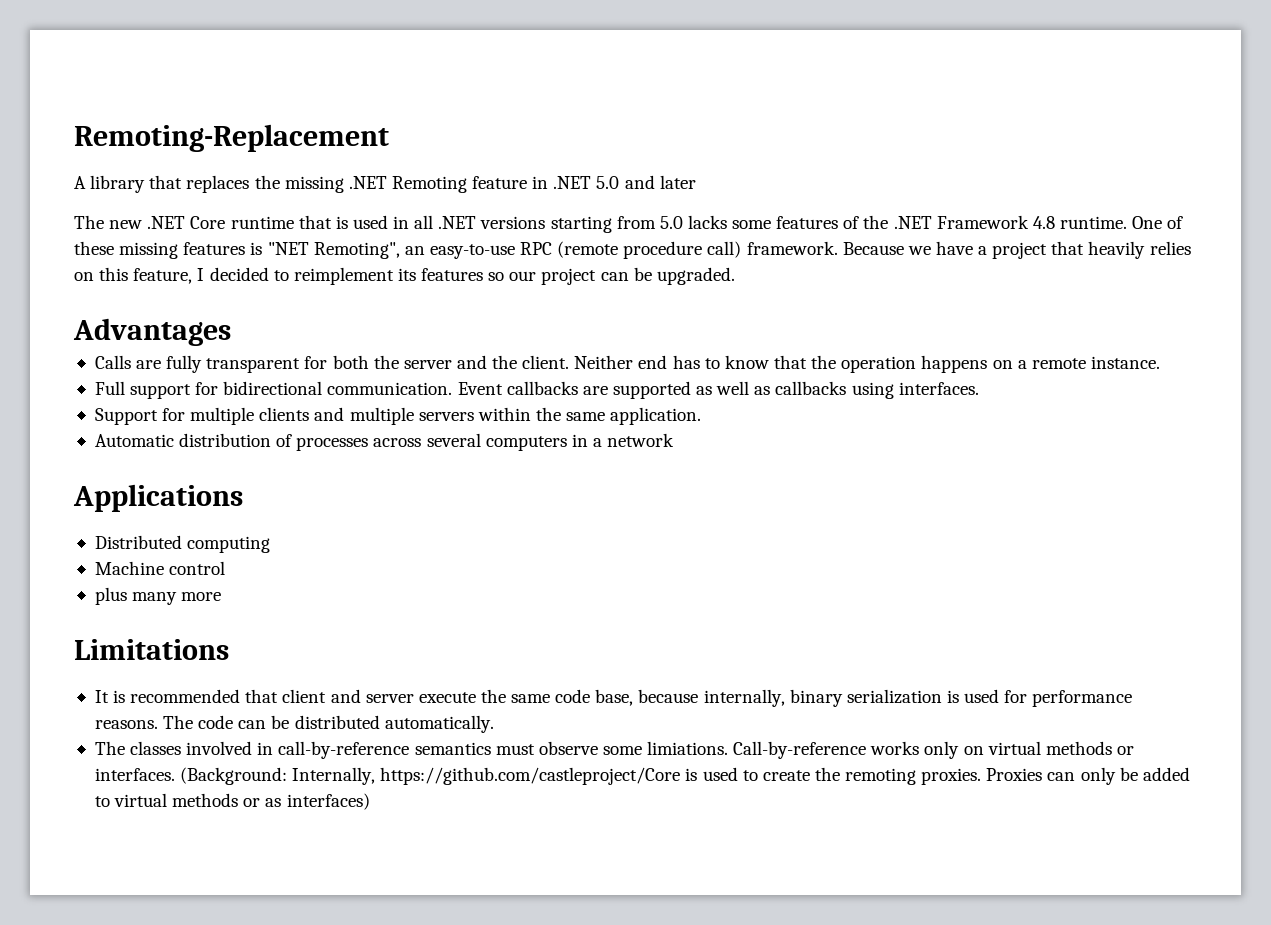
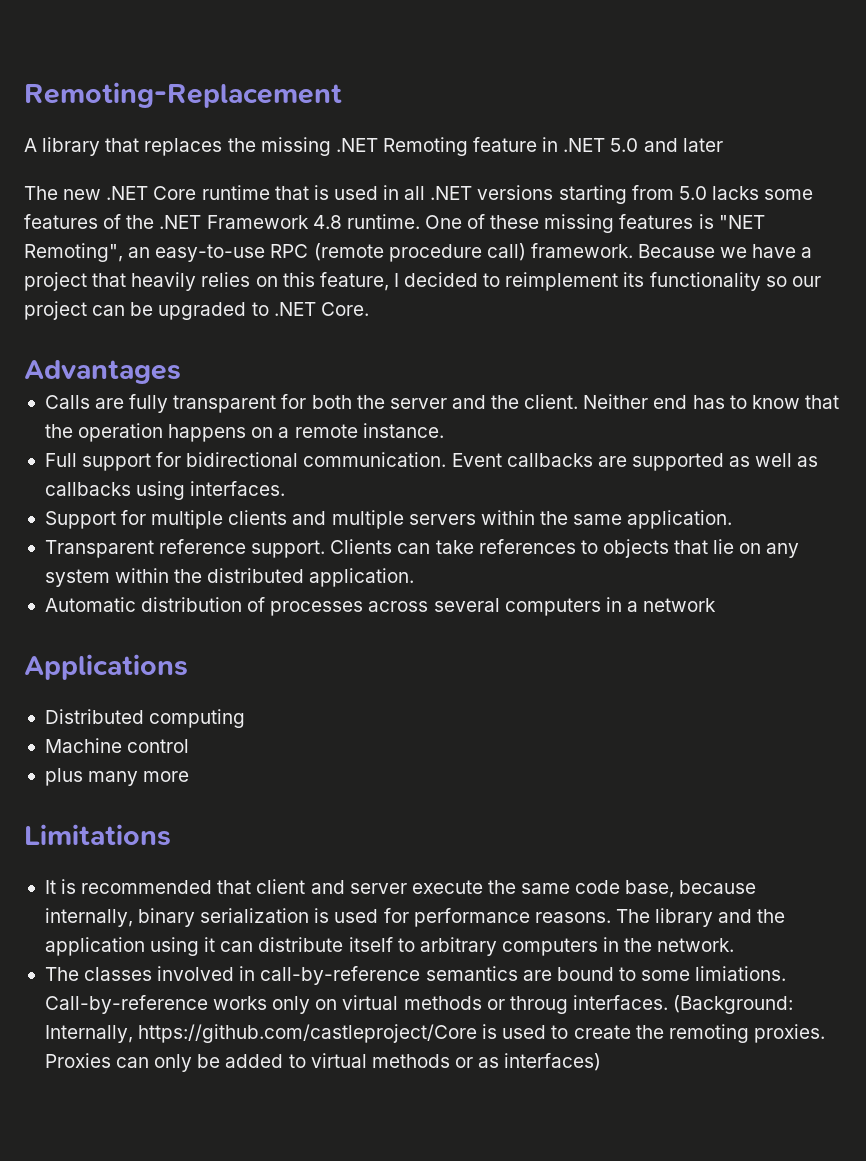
- Because we have a project that heavily relies on this feature, I decided to reimplement its features so our project can be upgraded.
+ Because we have a project that heavily relies on this feature, I decided to reimplement its functionality so our project can be upgraded to .NET Core.
+ Transparent reference support. Clients can take references to objects that lie on any system within the distributed application.
- The code can be distributed automatically.
+ The library and the application using it can distribute itself to arbitrary computers in the network.
- The classes involved in call-by-reference semantics must observe some limiations.
+ The classes involved in call-by-reference semantics are bound to some limiations.
- Call-by-reference works only on virtual methods or interfaces.
+ Call-by-reference works only on virtual methods or throug interfaces.

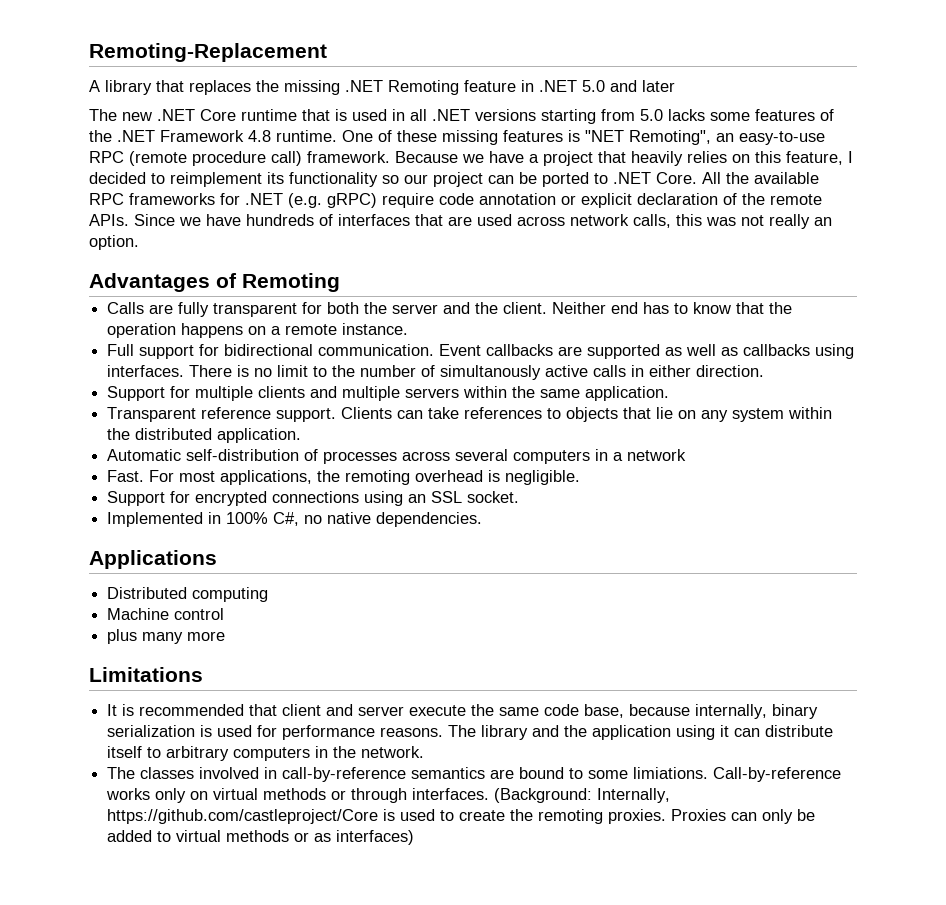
- Because we have a project that heavily relies on this feature, I decided to reimplement its functionality so our project can be upgraded to .NET Core.
+ Because we have a project that heavily relies on this feature, I decided to reimplement its functionality so our project can be ported to .NET Core. All the available RPC frameworks for .NET (e.g. gRPC) require code annotation or explicit declaration of the remote APIs. Since we have hundreds of interfaces that are used across network calls, this was not really an option.
- Advantages
+ Advantages of Remoting
+ There is no limit to the number of simultanously active calls in either direction.
- Automatic distribution of processes across several computers in a network
+ Automatic self-distribution of processes across several computers in a network
+ Fast. For most applications, the remoting overhead is negligible.
+ Support for encrypted connections using an SSL socket.
+ Implemented in 100% C#, no native dependencies.
- Call-by-reference works only on virtual methods or throug interfaces.
+ Call-by-reference works only on virtual methods or through interfaces.

